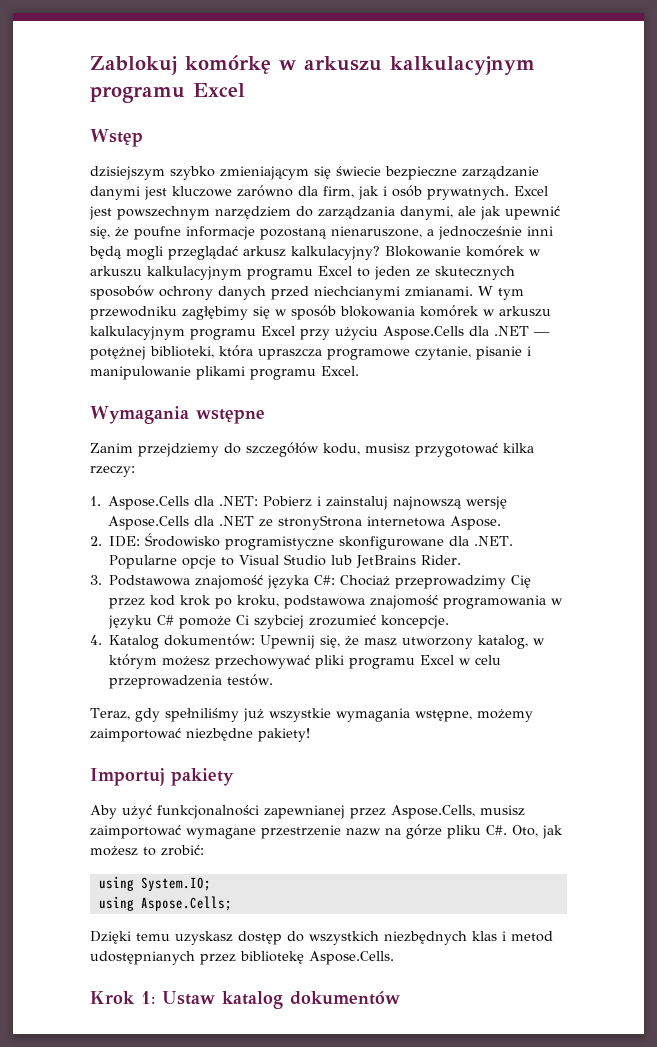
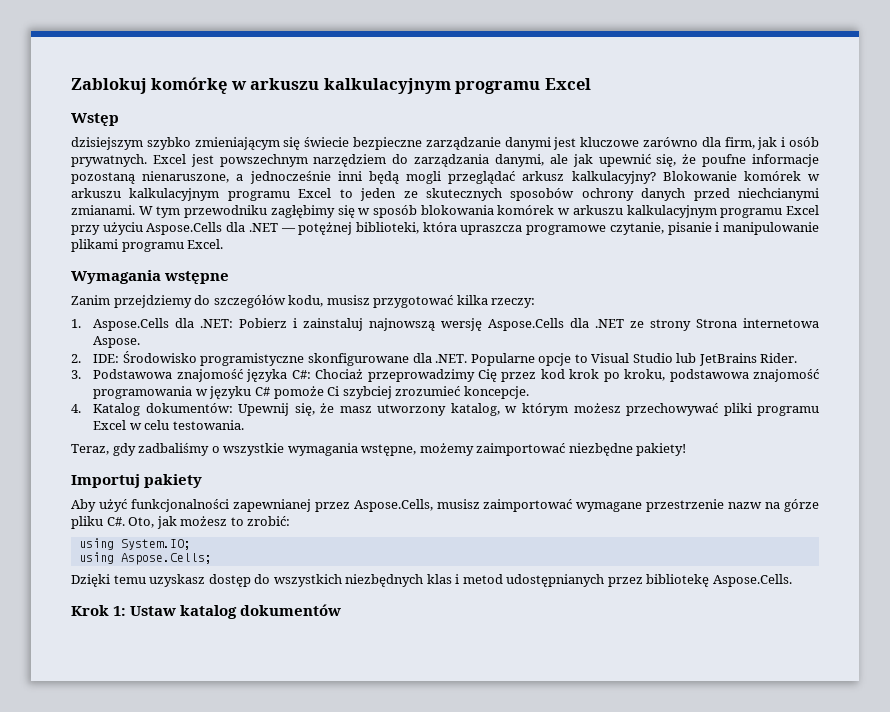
- 1. Aspose.Cells dla .NET: Pobierz i zainstaluj najnowszą wersję Aspose.Cells dla .NET ze stronyStrona internetowa Aspose.
+ 1. Aspose.Cells dla .NET: Pobierz i zainstaluj najnowszą wersję Aspose.Cells dla .NET ze strony Strona internetowa Aspose.
- 4. Katalog dokumentów: Upewnij się, że masz utworzony katalog, w którym możesz przechowywać pliki programu Excel w celu przeprowadzenia testów.
+ 4. Katalog dokumentów: Upewnij się, że masz utworzony katalog, w którym możesz przechowywać pliki programu Excel w celu testowania.
- Teraz, gdy spełniliśmy już wszystkie wymagania wstępne, możemy zaimportować niezbędne pakiety!
+ Teraz, gdy zadbaliśmy o wszystkie wymagania wstępne, możemy zaimportować niezbędne pakiety!

